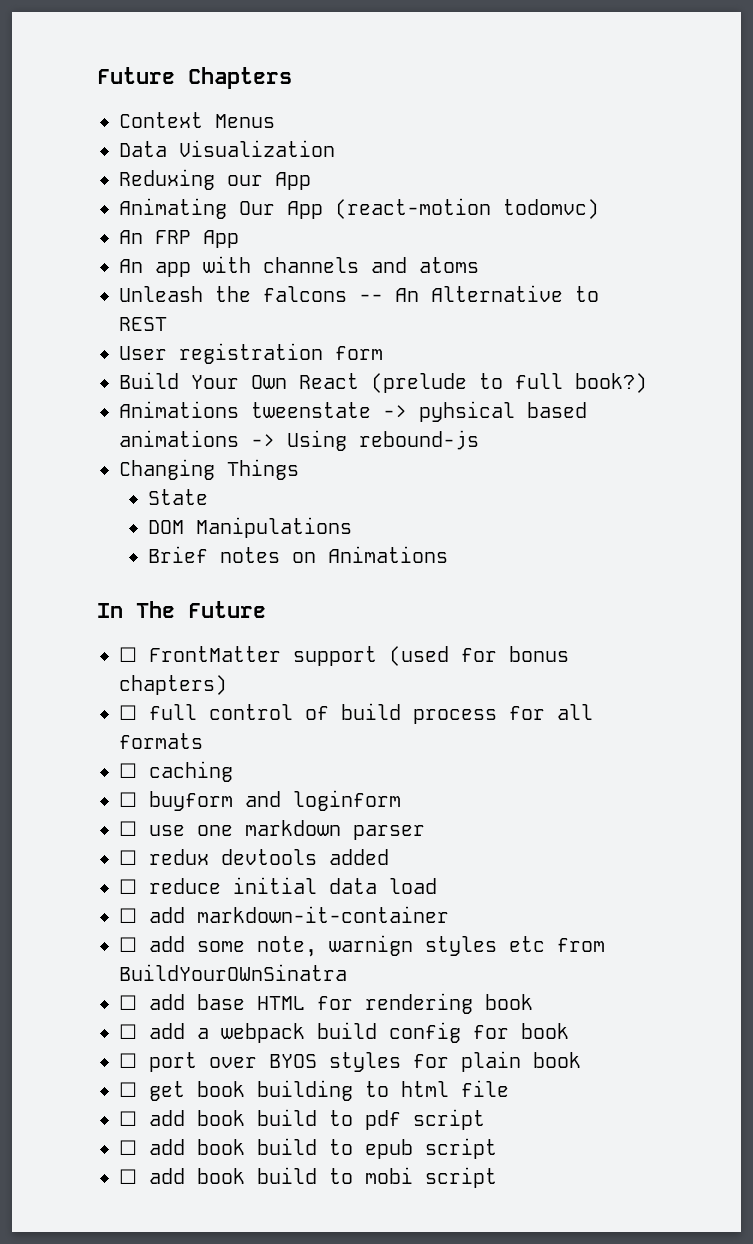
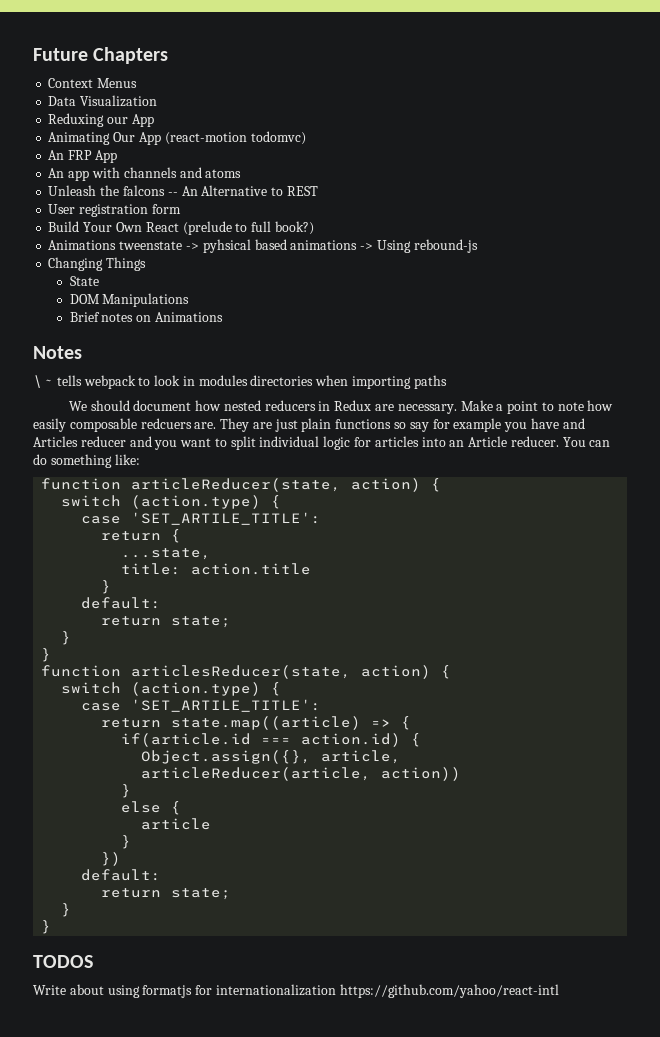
- In The Future
- ☐ FrontMatter support (used for bonus chapters)
- ☐ full control of build process for all formats
- ☐ caching
- ☐ buyform and loginform
- ☐ use one markdown parser
- ☐ redux devtools added
- ☐ reduce initial data load
- ☐ add markdown-it-container
- ☐ add some note, warnign styles etc from BuildYourOWnSinatra
- ☐ add base HTML for rendering book
- ☐ add a webpack build config for book
- ☐ port over BYOS styles for plain book
- ☐ get book building to html file
- ☐ add book build to pdf script
- ☐ add book build to epub script
- ☐ add book build to mobi script
+ Notes
+ \~ tells webpack to look in modules directories when importing paths
+ We should document how nested reducers in Redux are necessary. Make a point to note how easily composable redcuers are. They are just plain functions so say for example you have and Articles reducer and you want to split individual logic for articles into an Article reducer. You can do something like:
+ function articleReducer(state, action) {
+ switch (action.type) {
+ case 'SET_ARTILE_TITLE':
+ return {
+ ...state,
+ title: action.title
+ }
+ default:
+ return state;
+ }
+ }
+ function articlesReducer(state, action) {
+ switch (action.type) {
+ case 'SET_ARTILE_TITLE':
+ return state.map((article) => {
+ if(article.id === action.id) {
+ Object.assign({}, article, articleReducer(article, action))
+ }
+ else {
+ article
+ }
+ })
+ default:
+ return state;
+ }
+ }
+ TODOS
+ Write about using formatjs for internationalization https://github.com/yahoo/react-intl

